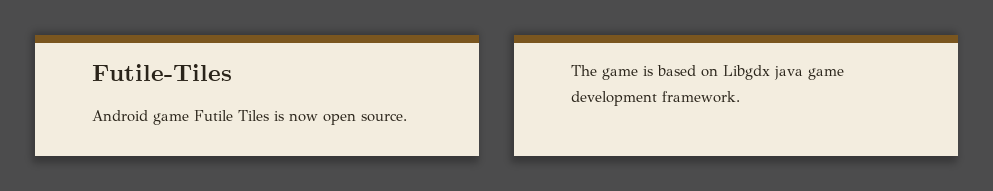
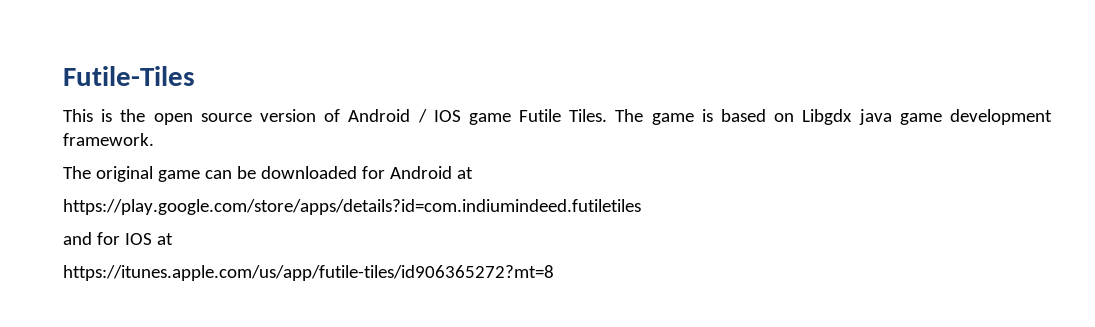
- Android game Futile Tiles is now open source.
+ This is the open source version of Android / IOS game Futile Tiles.
+ The original game can be downloaded for Android at
+ https://play.google.com/store/apps/details?id=com.indiumindeed.futiletiles
+ and for IOS at
+ https://itunes.apple.com/us/app/futile-tiles/id906365272?mt=8

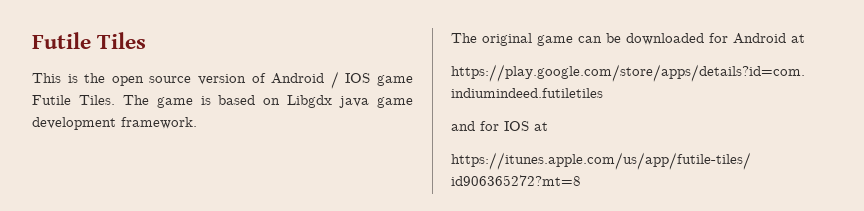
- Futile-Tiles
+ Futile Tiles

